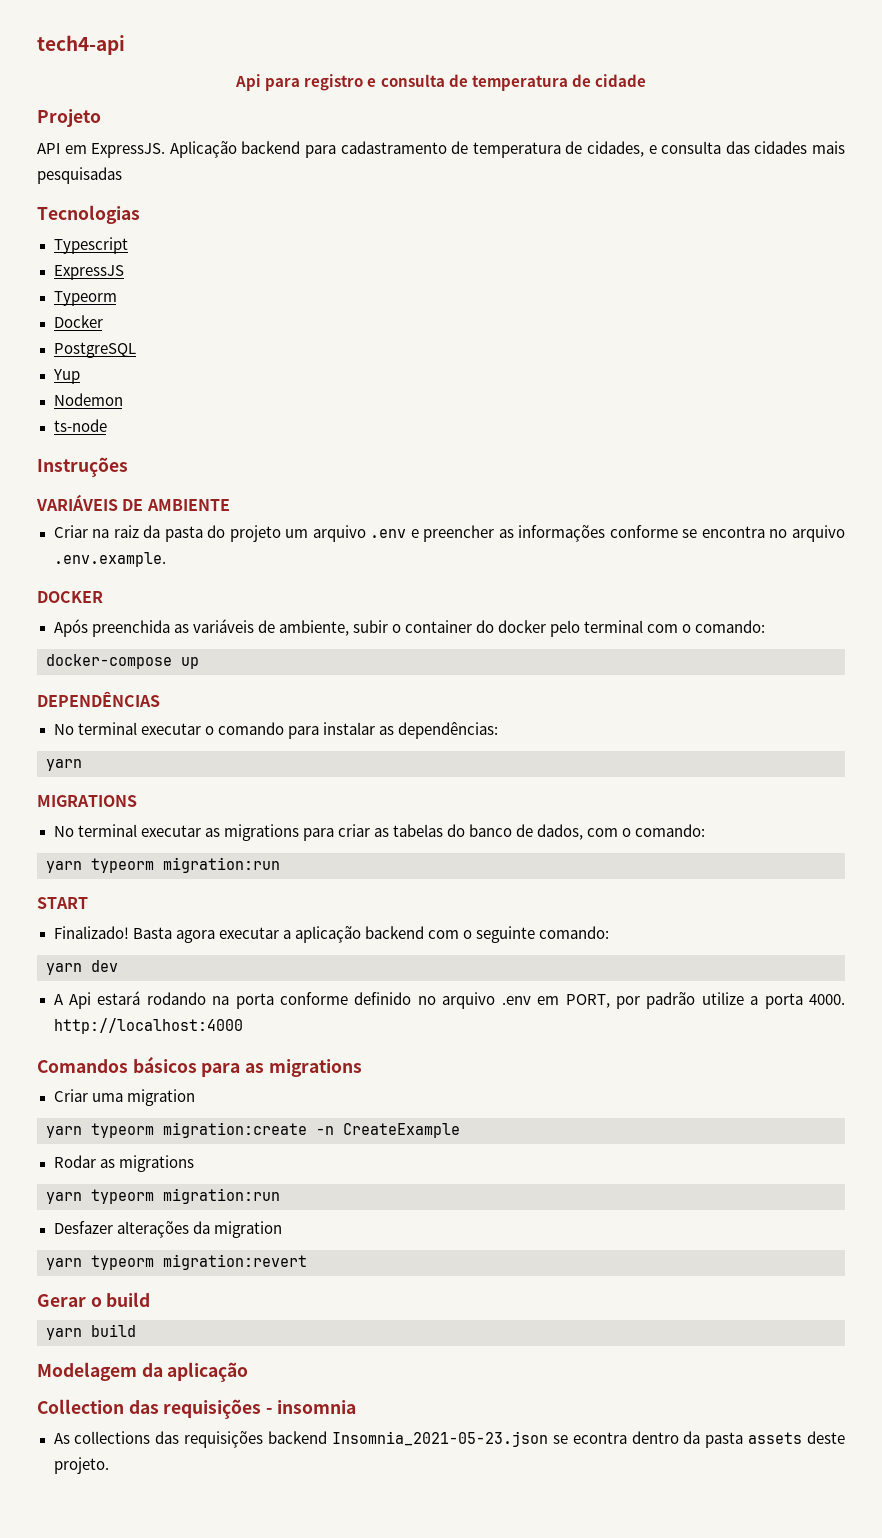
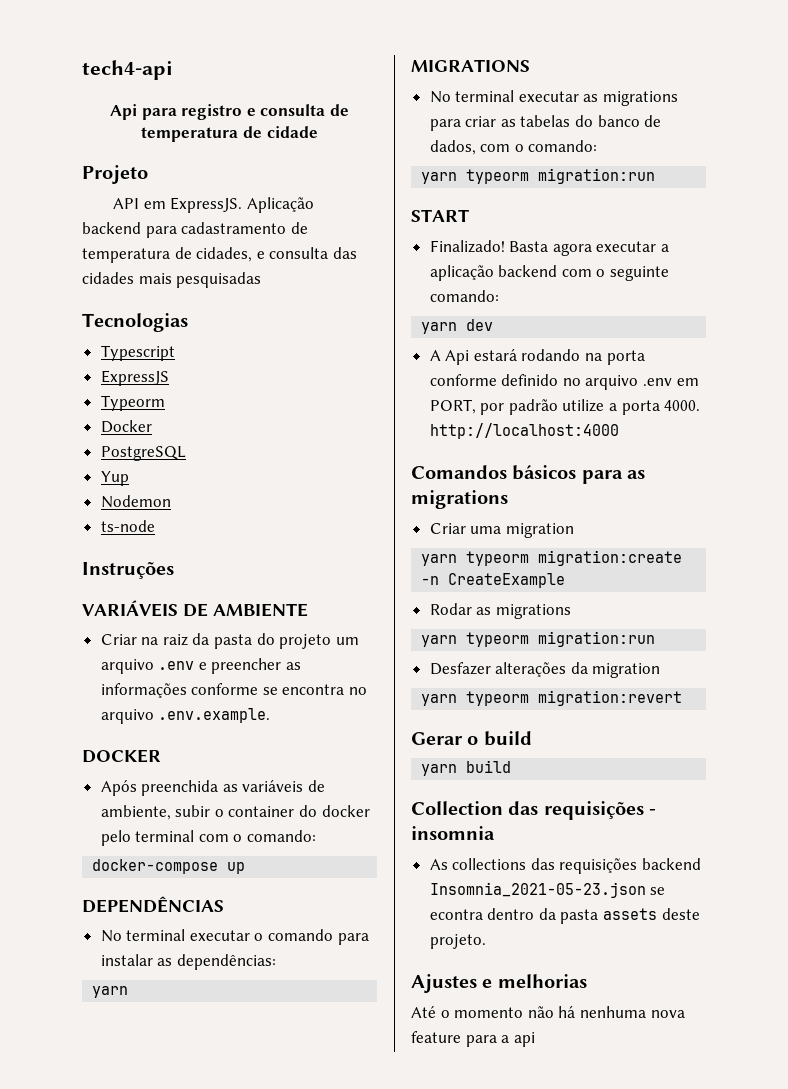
- Modelagem da aplicação
+ Ajustes e melhorias
+ Até o momento não há nenhuma nova feature para a api

